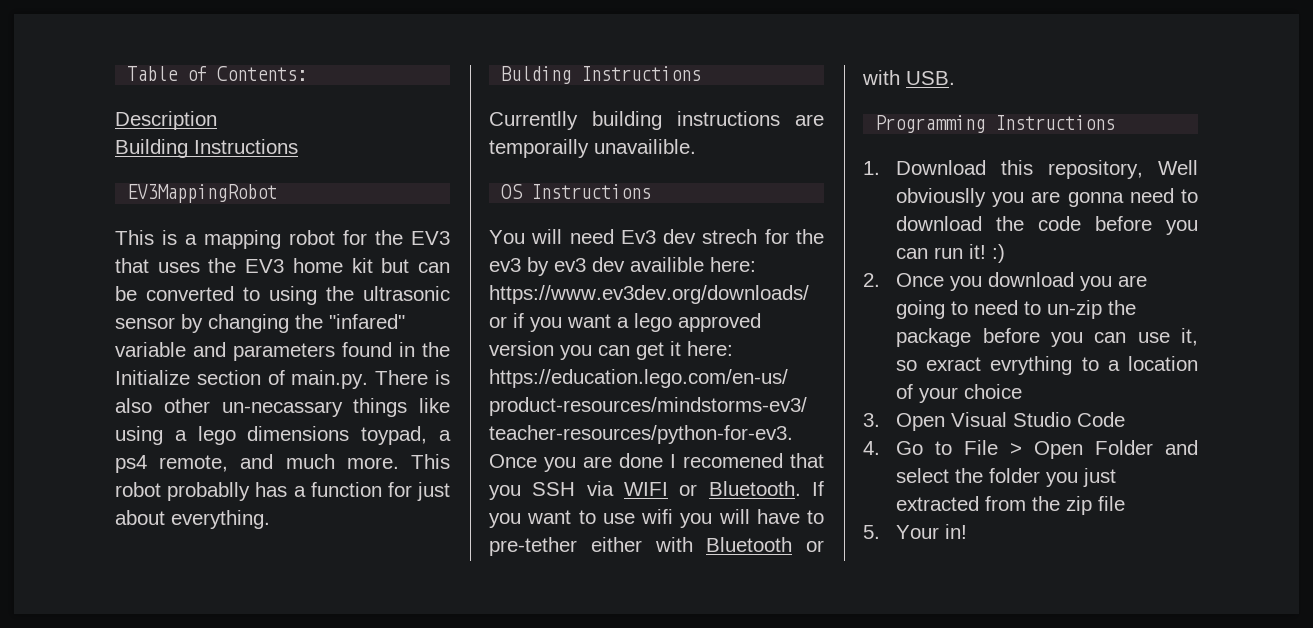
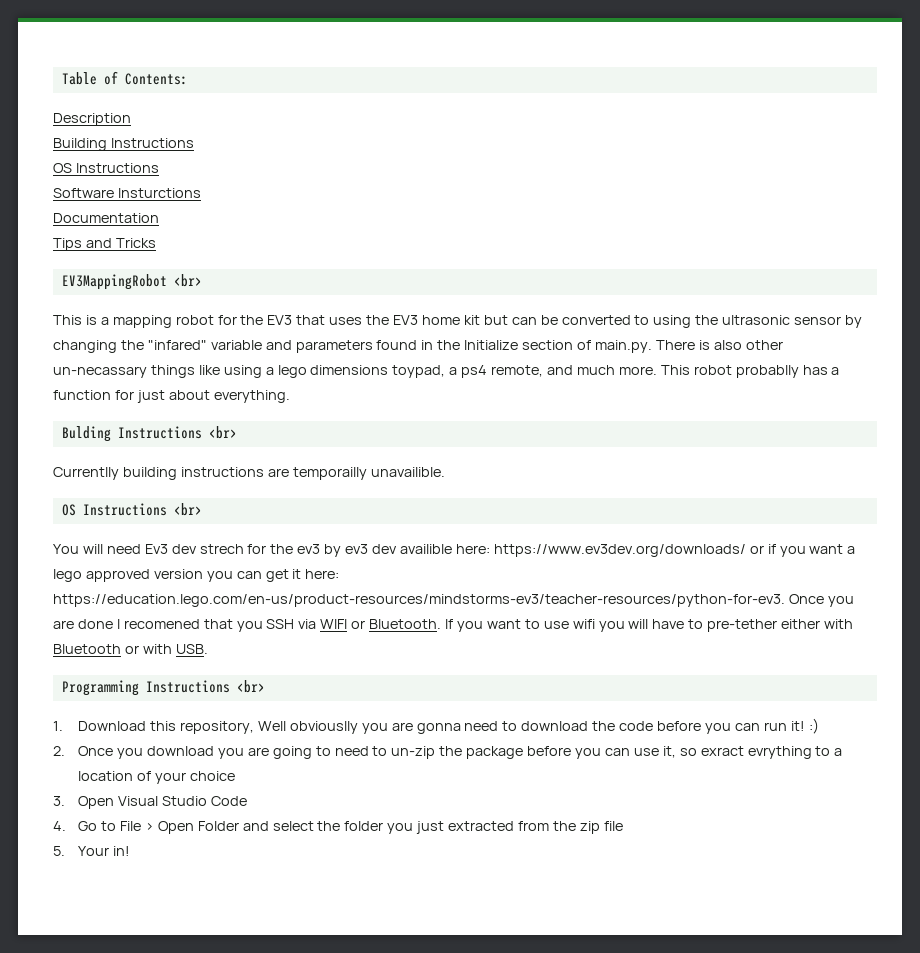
  Building Instructions
+ OS Instructions
+ Software Insturctions
+ Documentation
+ Tips and Tricks
- EV3MappingRobot
+ EV3MappingRobot <br>
- Bulding Instructions
+ Bulding Instructions <br>
- OS Instructions
+ OS Instructions <br>
- Programming Instructions
+ Programming Instructions <br>

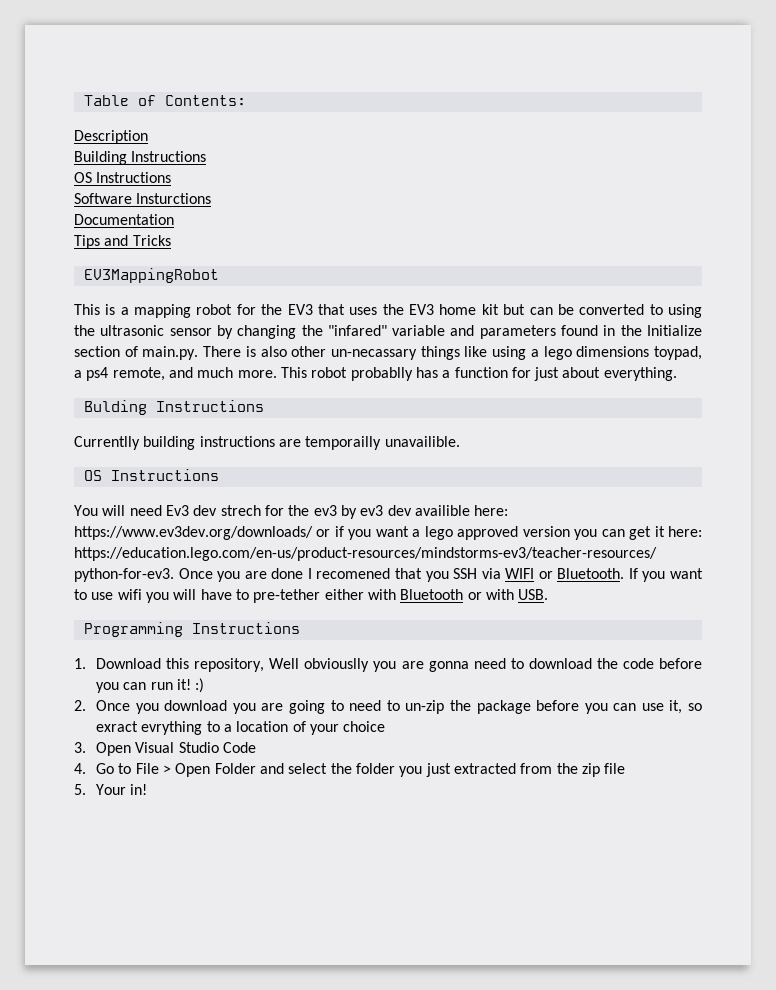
- EV3MappingRobot <br>
+ EV3MappingRobot
- Bulding Instructions <br>
+ Bulding Instructions
  Currentlly building instructions are temporailly unavailible.
- OS Instructions <br>
+ OS Instructions
- Programming Instructions <br>
+ Programming Instructions

